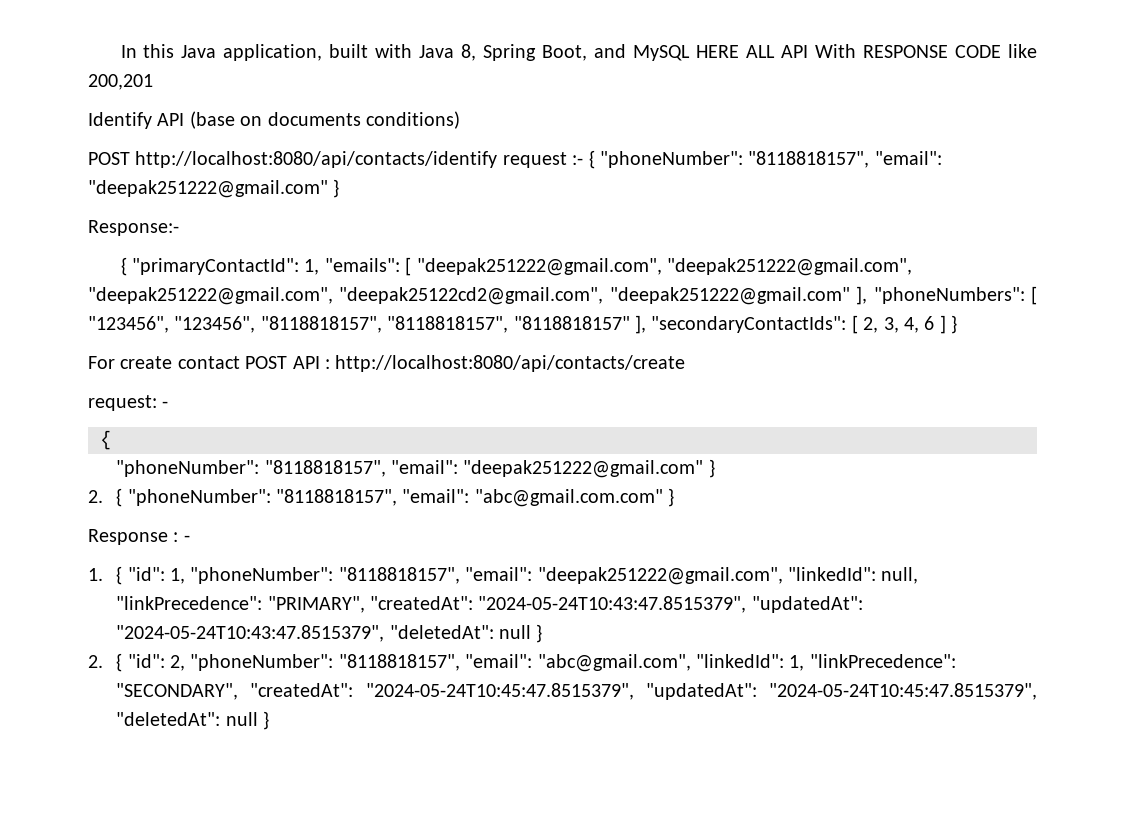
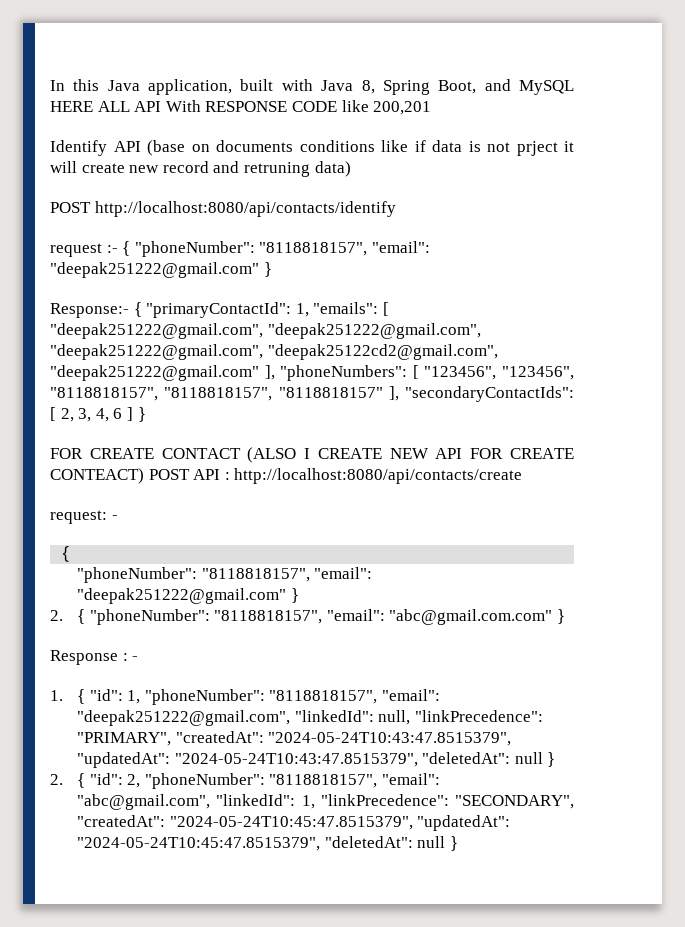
- Identify API (base on documents conditions)
+ Identify API (base on documents conditions like if data is not prject it will create new record and retruning data)
- POST http://localhost:8080/api/contacts/identify request :- { "phoneNumber": "8118818157", "email": "deepak251222@gmail.com" }
+ POST http://localhost:8080/api/contacts/identify
+ request :- { "phoneNumber": "8118818157", "email": "deepak251222@gmail.com" }
- Response:-
- { "primaryContactId": 1, "emails": [ "deepak251222@gmail.com", "deepak251222@gmail.com", "deepak251222@gmail.com", "deepak25122cd2@gmail.com", "deepak251222@gmail.com" ], "phoneNumbers": [ "123456", "123456", "8118818157", "8118818157", "8118818157" ], "secondaryContactIds": [ 2, 3, 4, 6 ] }
+ Response:- { "primaryContactId": 1, "emails": [ "deepak251222@gmail.com", "deepak251222@gmail.com", "deepak251222@gmail.com", "deepak25122cd2@gmail.com", "deepak251222@gmail.com" ], "phoneNumbers": [ "123456", "123456", "8118818157", "8118818157", "8118818157" ], "secondaryContactIds": [ 2, 3, 4, 6 ] }
- For create contact POST API : http://localhost:8080/api/contacts/create
+ FOR CREATE CONTACT (ALSO I CREATE NEW API FOR CREATE CONTEACT) POST API : http://localhost:8080/api/contacts/create

